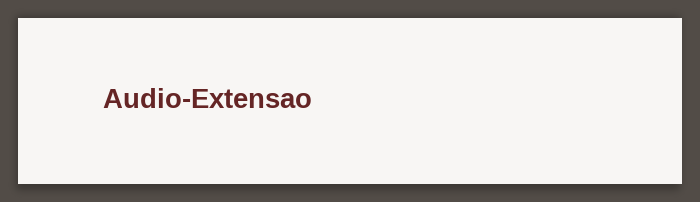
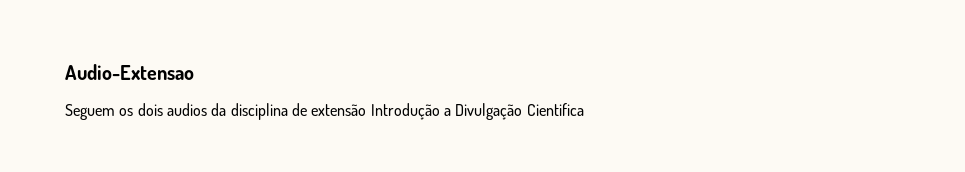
+ Seguem os dois audios da disciplina de extensão Introdução a Divulgação Cientifica

